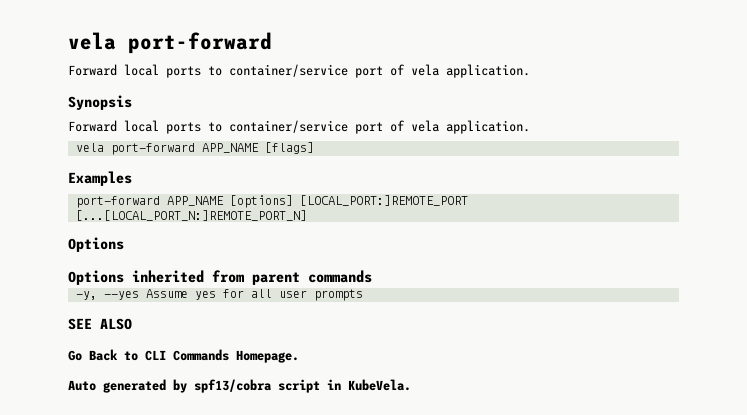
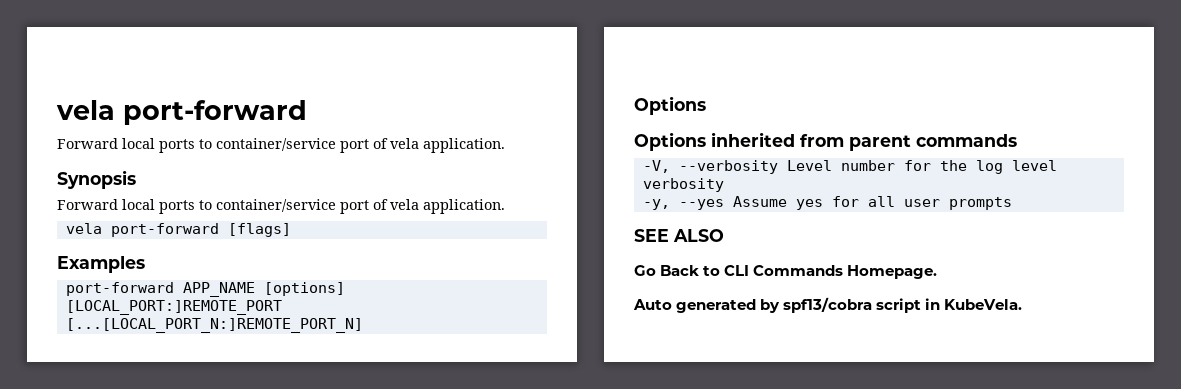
- vela port-forward APP_NAME [flags]
+ vela port-forward [flags]
+ -V, --verbosity Level number for the log level verbosity

